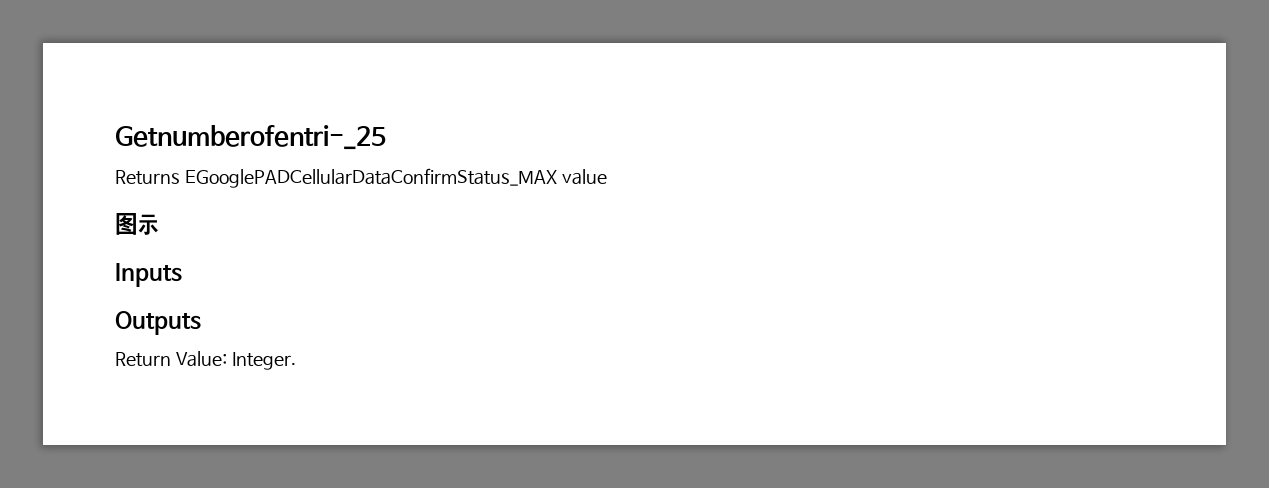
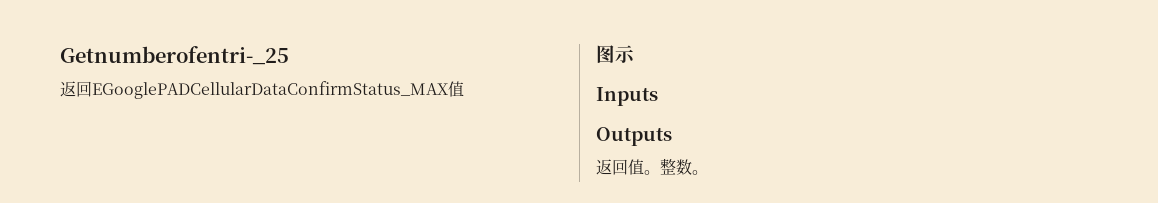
- Returns EGooglePADCellularDataConfirmStatus_MAX value
+ 返回EGooglePADCellularDataConfirmStatus_MAX值
- Return Value: Integer.
+ 返回值。整数。

